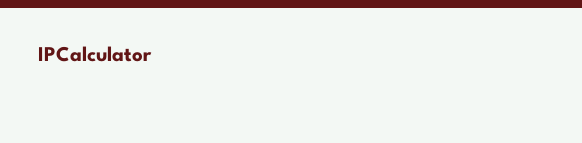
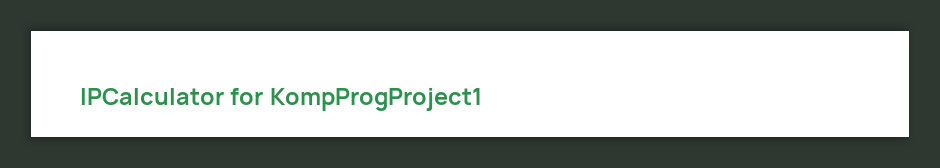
- IPCalculator
+ IPCalculator for KompProgProject1

